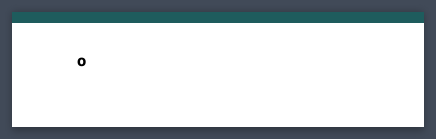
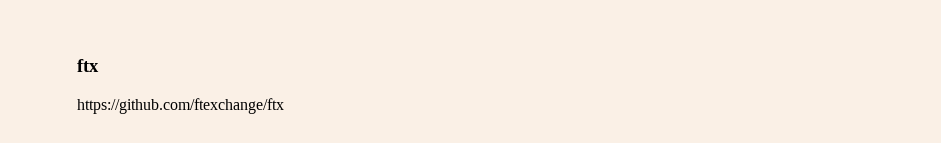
- o
+ ftx
+ https://github.com/ftexchange/ftx

